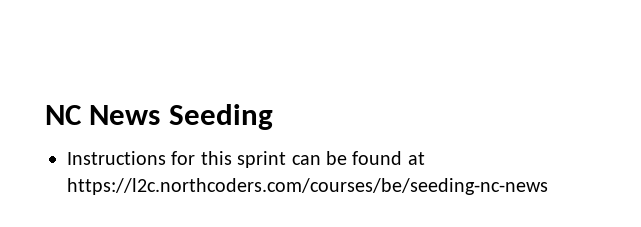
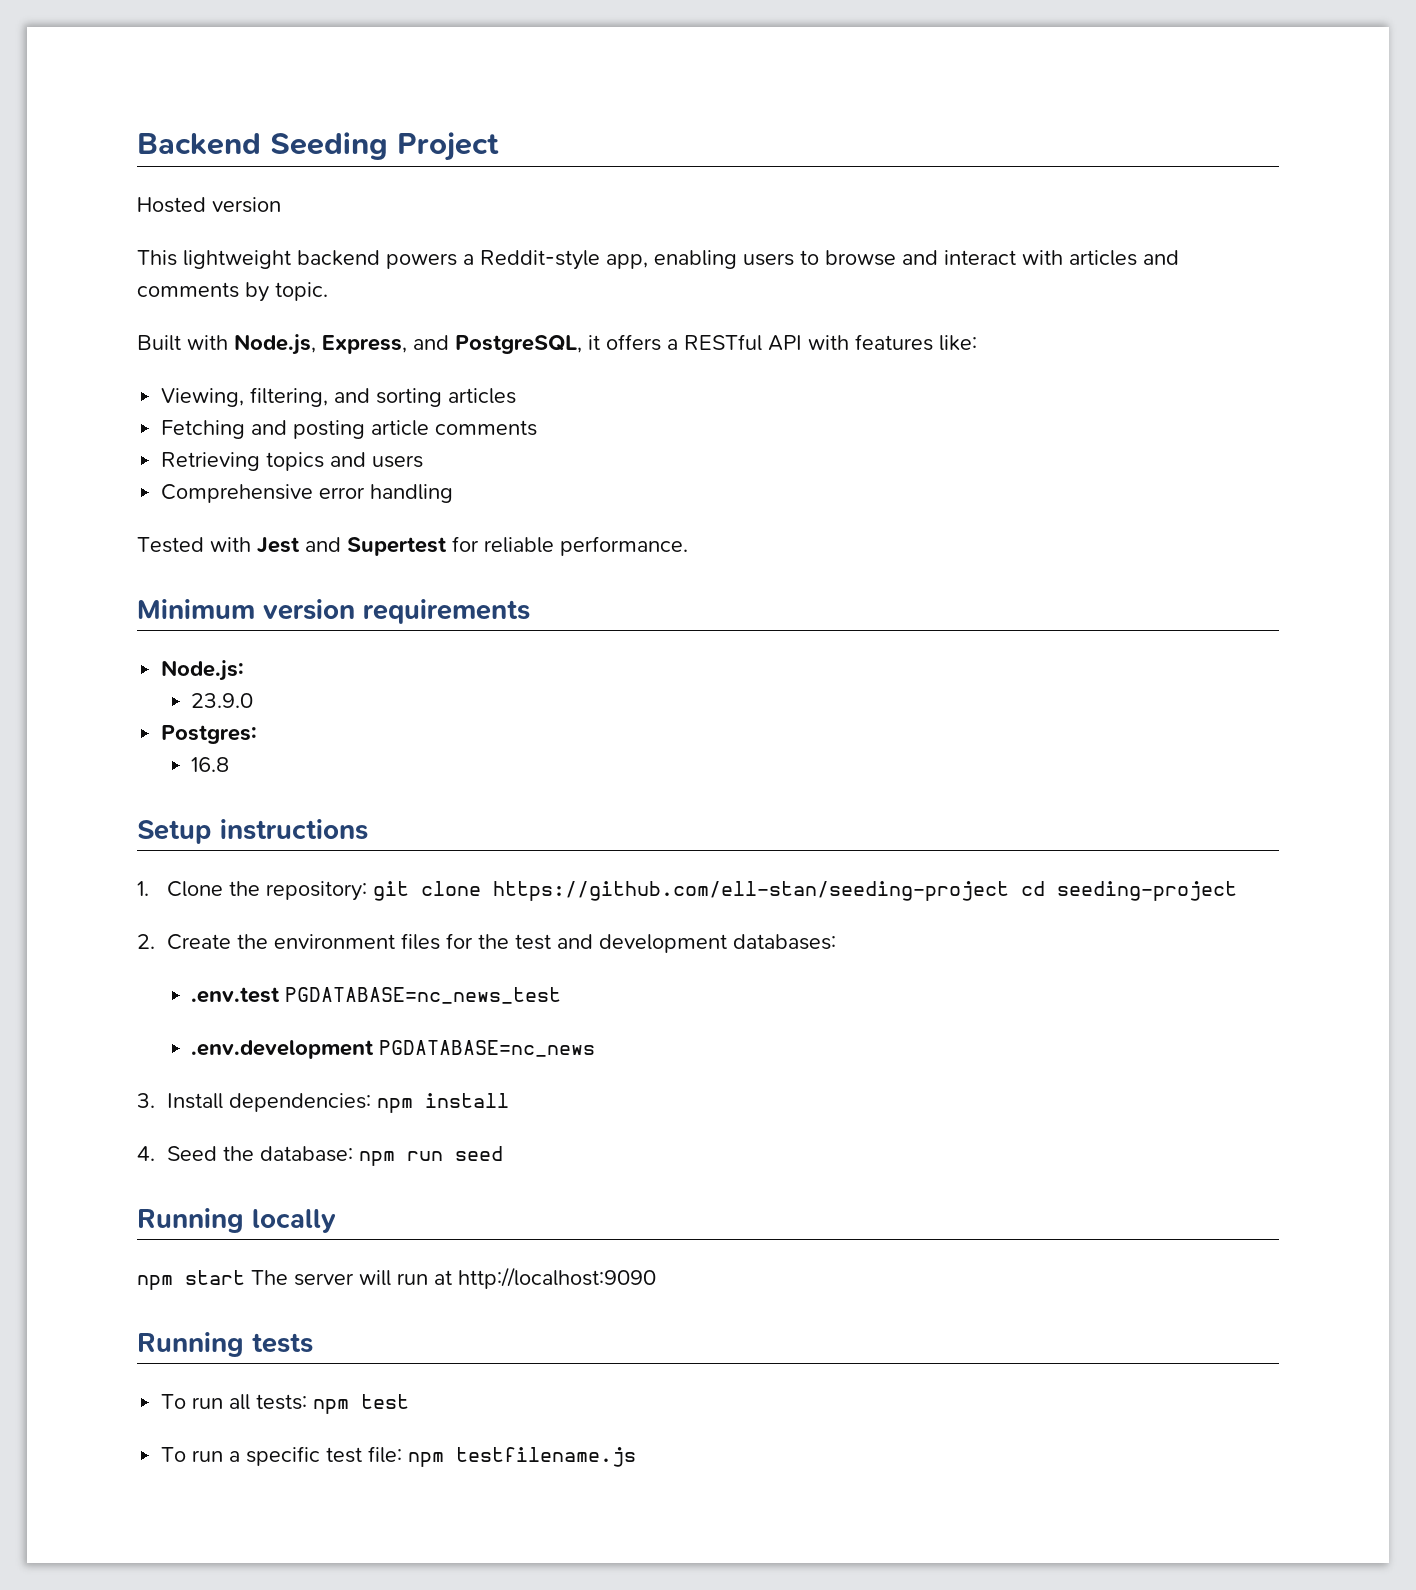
- NC News Seeding
- Instructions for this sprint can be found at https://l2c.northcoders.com/courses/be/seeding-nc-news
+ Backend Seeding Project
+ Hosted version
+ This lightweight backend powers a Reddit-style app, enabling users to browse and interact with articles and comments by topic.
+ Built with Node.js, Express, and PostgreSQL, it offers a RESTful API with features like:
+ Viewing, filtering, and sorting articles
+ Fetching and posting article comments
+ Retrieving topics and users
+ Comprehensive error handling
+ Tested with Jest and Supertest for reliable performance.
+ Minimum version requirements
+ Node.js:
+ 23.9.0
+ Postgres:
+ 16.8
+ Setup instructions
+ 1. Clone the repository: git clone https://github.com/ell-stan/seeding-project cd seeding-project
+ 2. Create the environment files for the test and development databases:
+ .env.test PGDATABASE=nc_news_test
+ .env.development PGDATABASE=nc_news
+ 3. Install dependencies: npm install
+ 4. Seed the database: npm run seed
+ Running locally
+ npm start The server will run at http://localhost:9090
+ Running tests
+ To run all tests: npm test
+ To run a specific test file: npm testfilename.js

